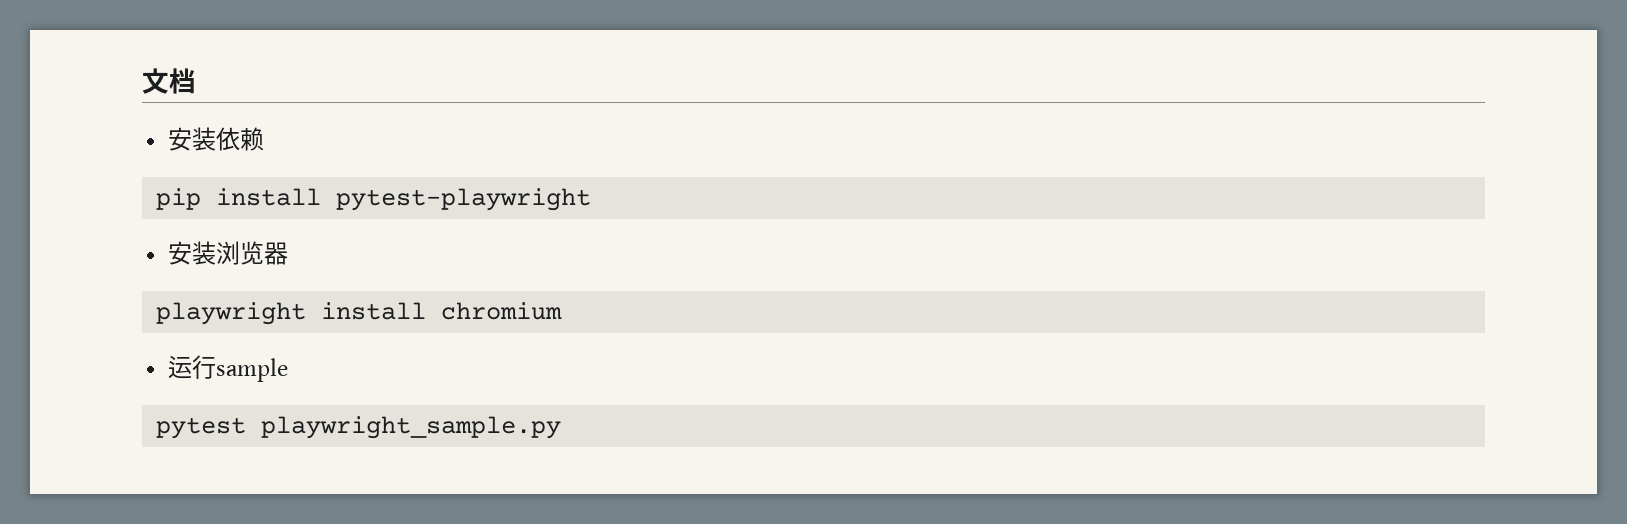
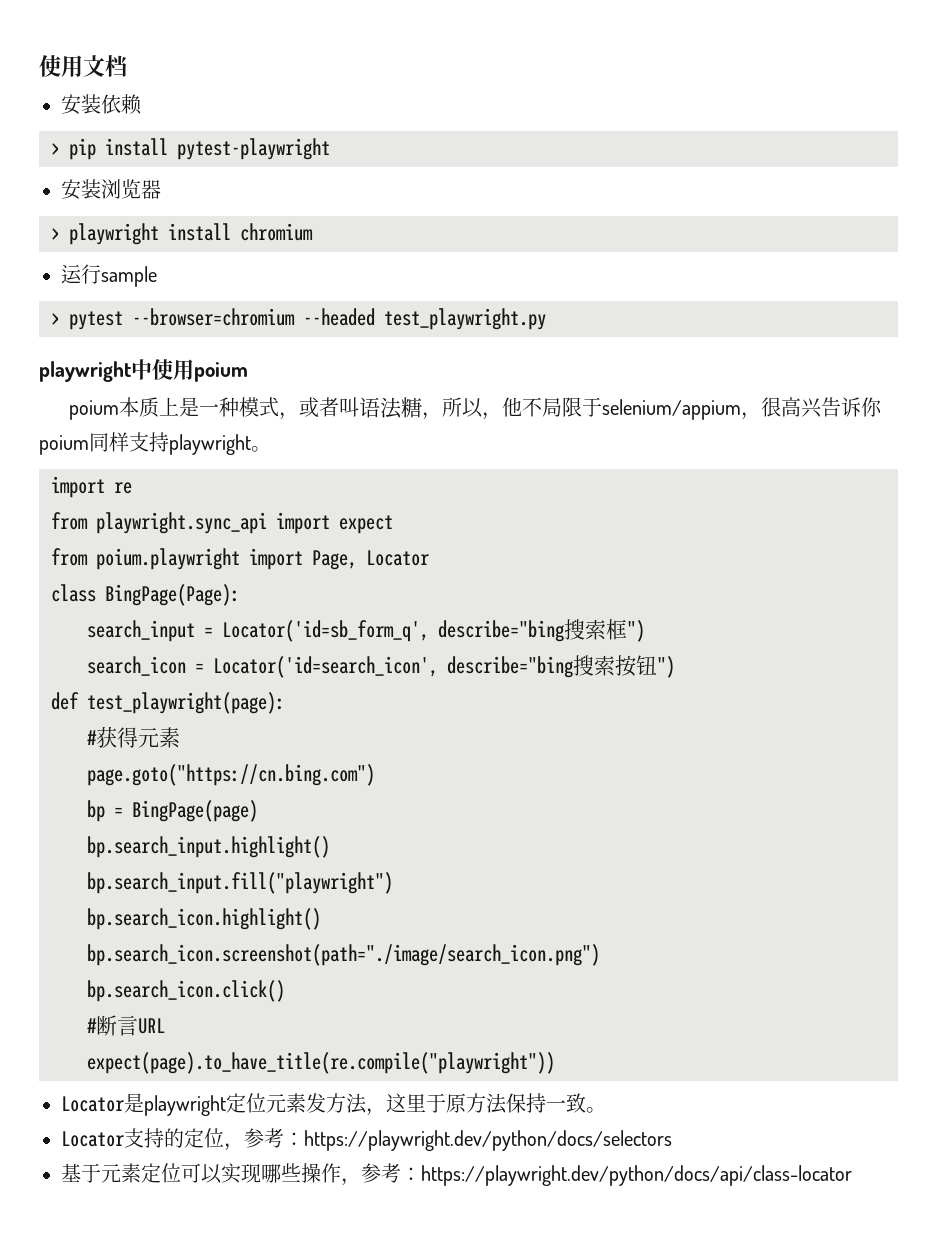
- 文档
+ 使用文档
- pip install pytest-playwright
+ > pip install pytest-playwright
- playwright install chromium
+ > playwright install chromium
- pytest playwright_sample.py
+ > pytest --browser=chromium --headed test_playwright.py
+ playwright中使用poium
+ poium本质上是一种模式，或者叫语法糖，所以，他不局限于selenium/appium，很高兴告诉你poium同样支持playwright。
+ import re
+ from playwright.sync_api import expect
+ from poium.playwright import Page, Locator
+ class BingPage(Page):
+ search_input = Locator('id=sb_form_q', describe="bing搜索框")
+ search_icon = Locator('id=search_icon', describe="bing搜索按钮")
+ def test_playwright(page):
+ #获得元素
+ page.goto("https://cn.bing.com")
+ bp = BingPage(page)
+ bp.search_input.highlight()
+ bp.search_input.fill("playwright")
+ bp.search_icon.highlight()
+ bp.search_icon.screenshot(path="./image/search_icon.png")
+ bp.search_icon.click()
+ #断言URL
+ expect(page).to_have_title(re.compile("playwright"))
+ Locator是playwright定位元素发方法，这里于原方法保持一致。
+ Locator支持的定位，参考：https://playwright.dev/python/docs/selectors
+ 基于元素定位可以实现哪些操作，参考：https://playwright.dev/python/docs/api/class-locator

